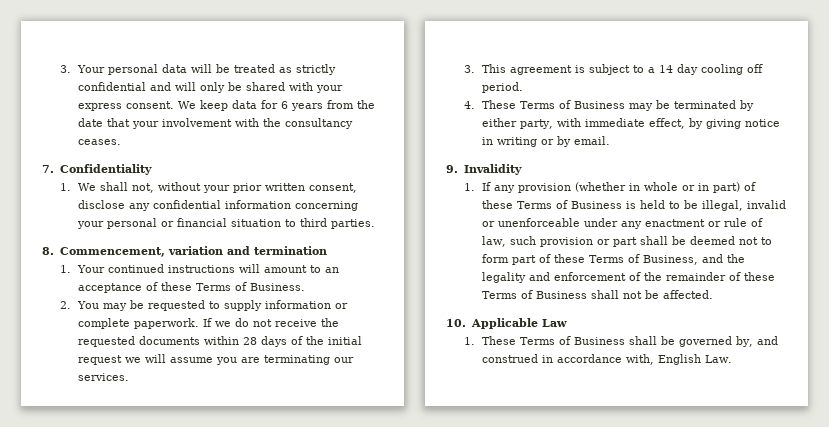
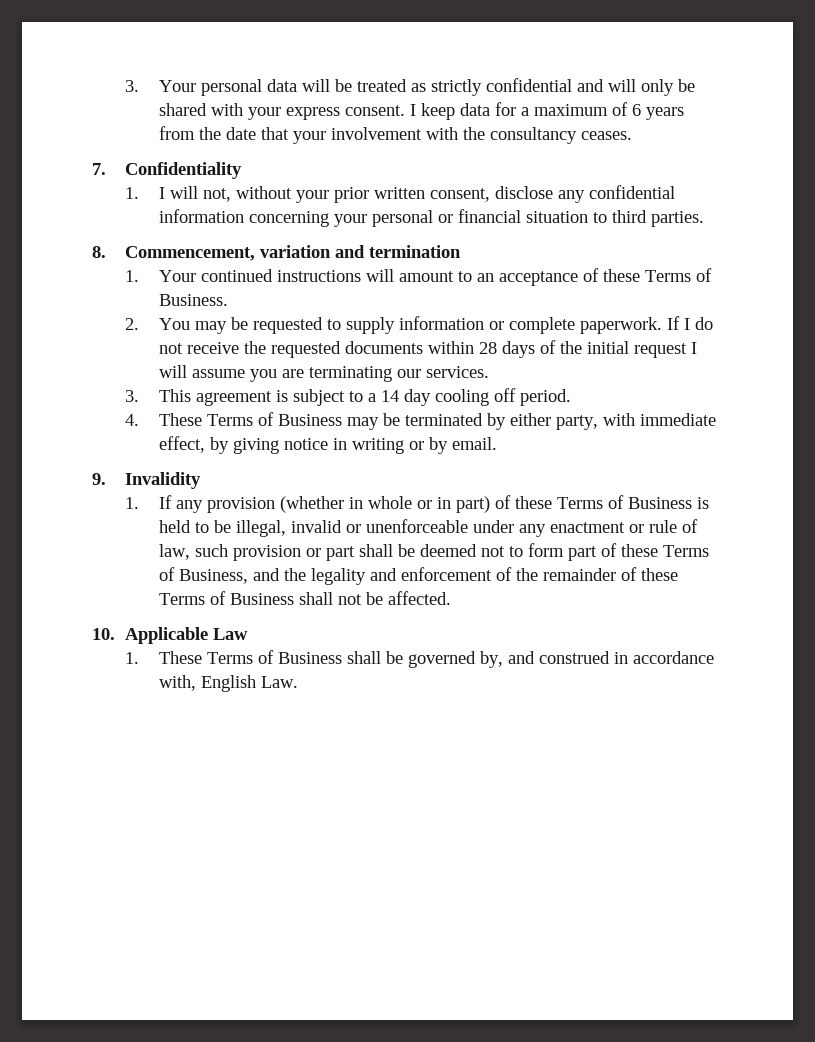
- We keep data for 6 years from the date that your involvement with the consultancy ceases.
+ I keep data for a maximum of 6 years from the date that your involvement with the consultancy ceases.
- 1. We shall not, without your prior written consent, disclose any confidential information concerning your personal or financial situation to third parties.
+ 1. I will not, without your prior written consent, disclose any confidential information concerning your personal or financial situation to third parties.
- If we do not receive the requested documents within 28 days of the initial request we will assume you are terminating our services.
+ If I do not receive the requested documents within 28 days of the initial request I will assume you are terminating our services.

